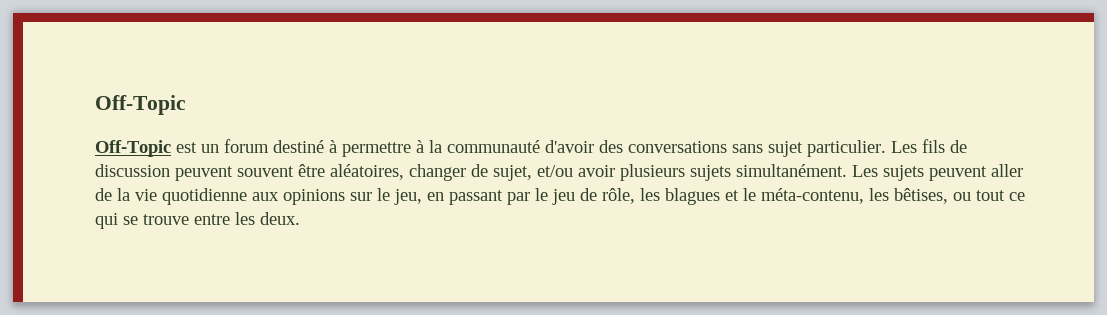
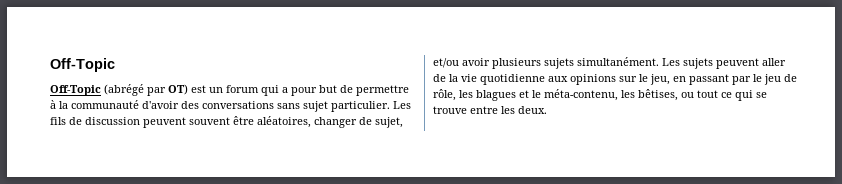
- Off-Topic est un forum destiné à permettre à la communauté d'avoir des conversations sans sujet particulier.
+ Off-Topic (abrégé par OT) est un forum qui a pour but de permettre à la communauté d'avoir des conversations sans sujet particulier.

